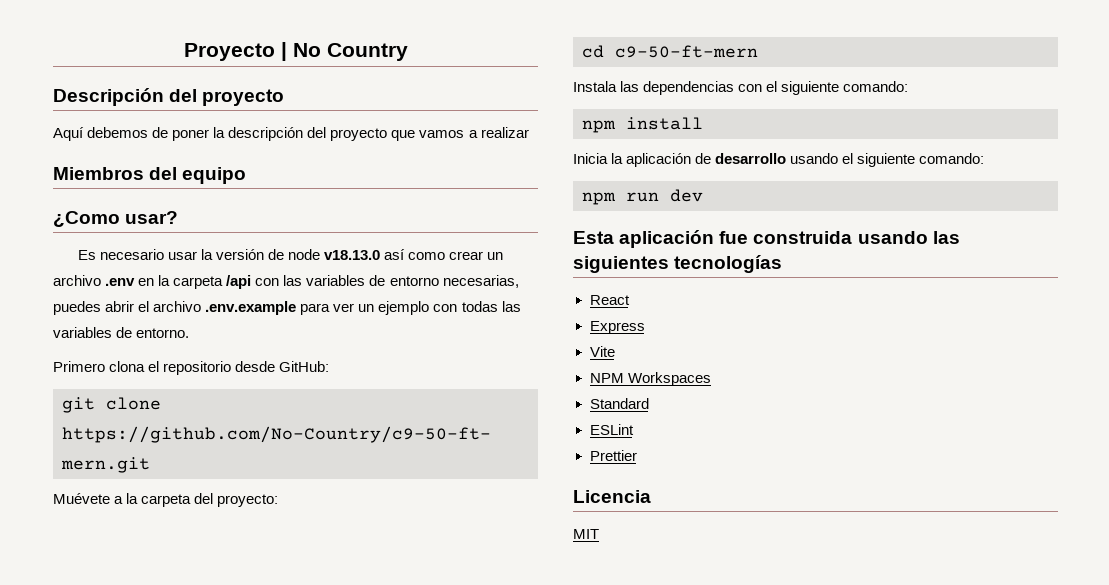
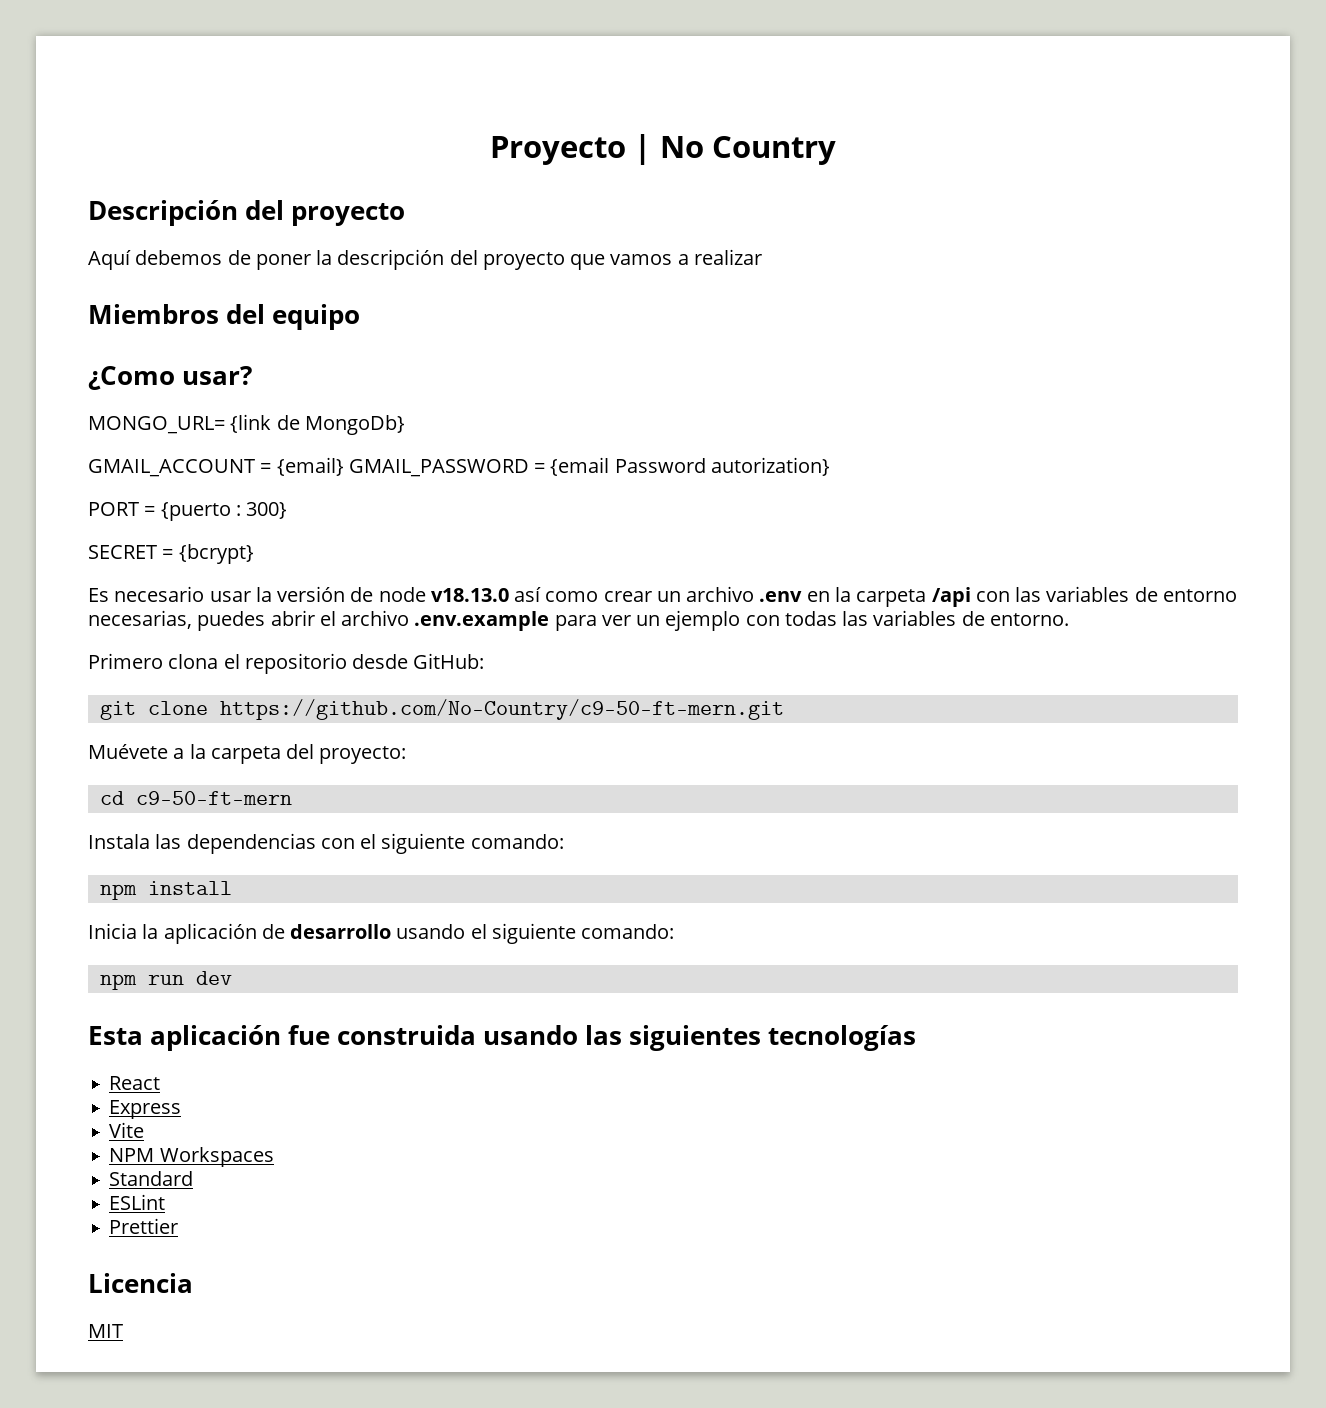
+ MONGO_URL= {link de MongoDb}
+ GMAIL_ACCOUNT = {email} GMAIL_PASSWORD = {email Password autorization}
+ PORT = {puerto : 300}
+ SECRET = {bcrypt}

